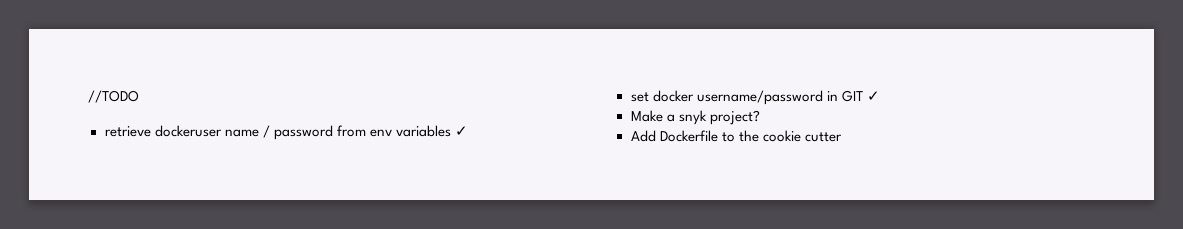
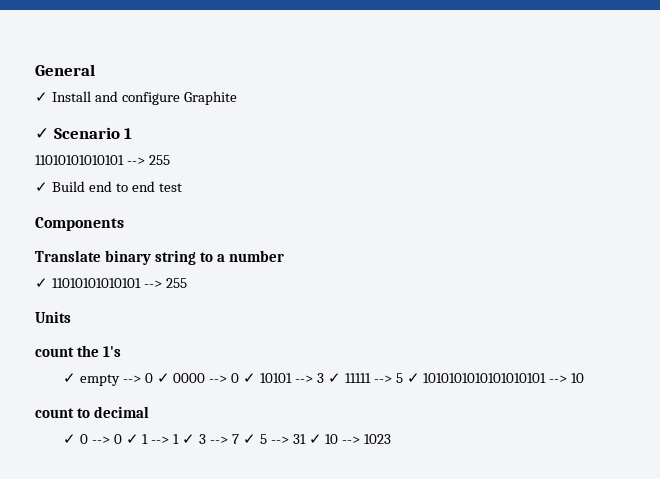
- //TODO
- retrieve dockeruser name / password from env variables ✓
- set docker username/password in GIT ✓
- Make a snyk project?
- Add Dockerfile to the cookie cutter
+ General
+ ✓ Install and configure Graphite
+ ✓ Scenario 1
+ 11010101010101 --> 255
+ ✓ Build end to end test
+ Components
+ Translate binary string to a number
+ ✓ 11010101010101 --> 255
+ Units
+ count the 1's
+ ✓ empty --> 0 ✓ 0000 --> 0 ✓ 10101 --> 3 ✓ 11111 --> 5 ✓ 1010101010101010101 --> 10
+ count to decimal
+ ✓ 0 --> 0 ✓ 1 --> 1 ✓ 3 --> 7 ✓ 5 --> 31 ✓ 10 --> 1023

